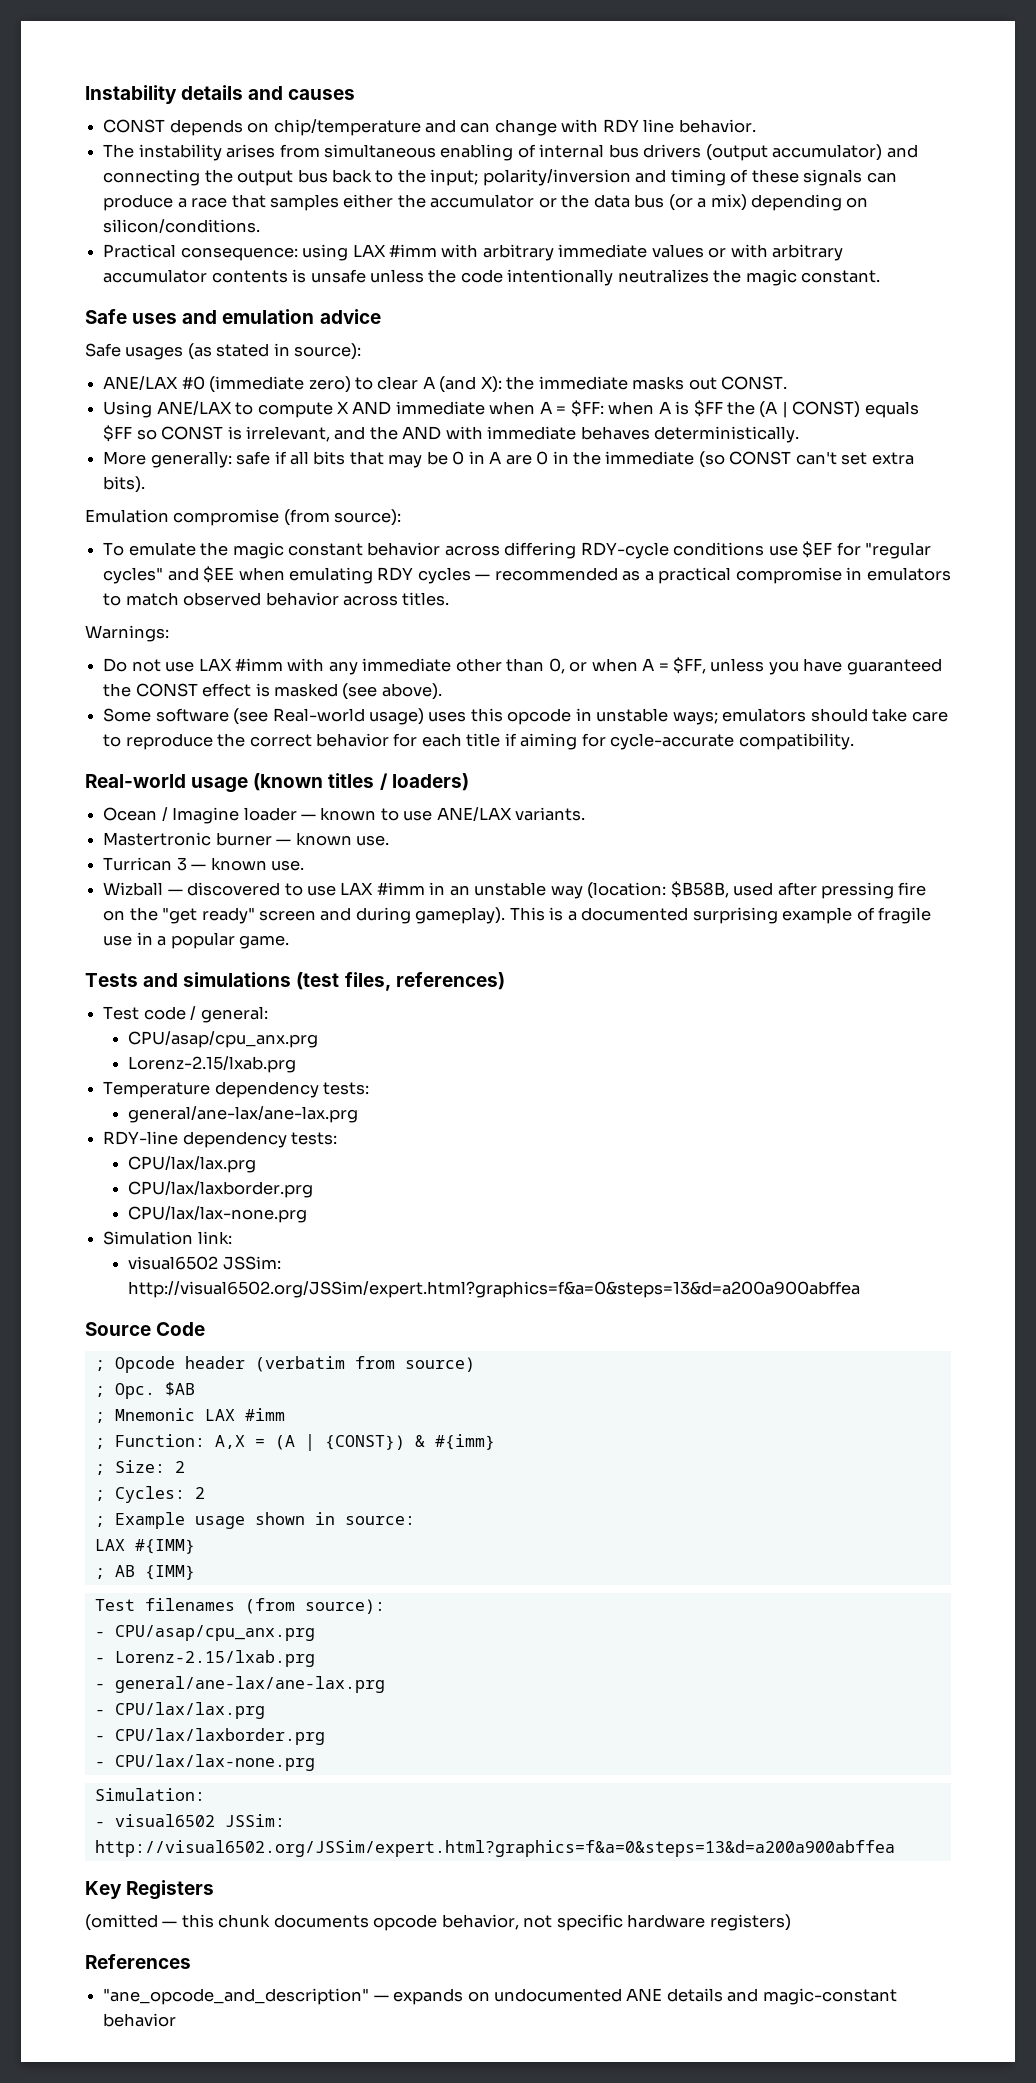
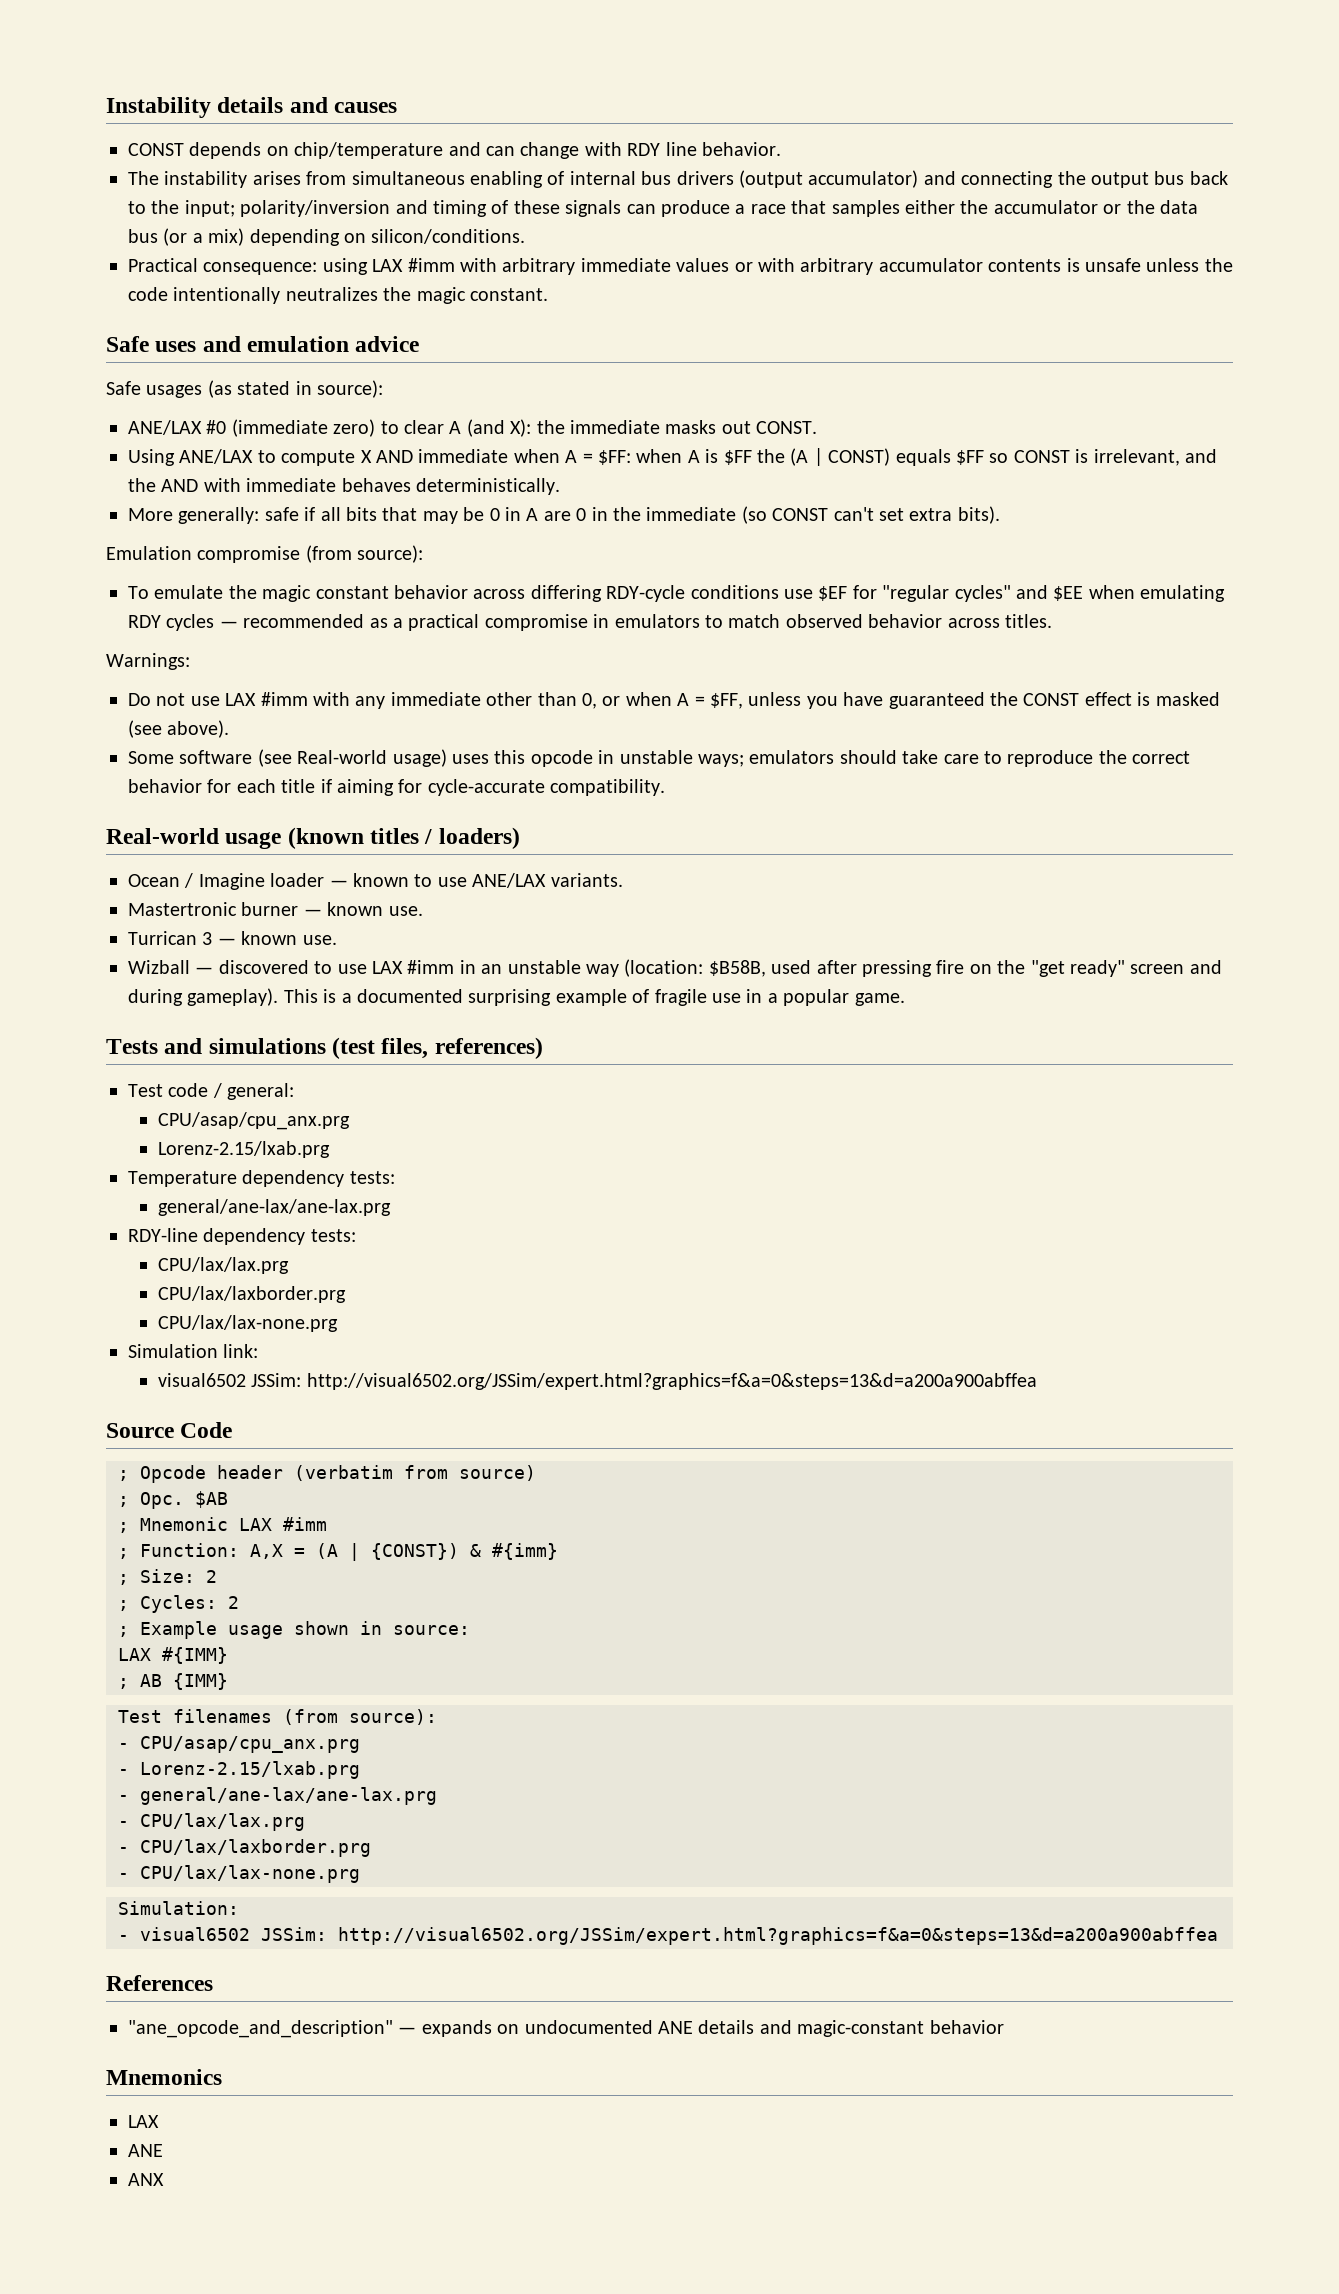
- Key Registers
- (omitted — this chunk documents opcode behavior, not specific hardware registers)
+ Mnemonics
+ LAX
+ ANE
+ ANX

